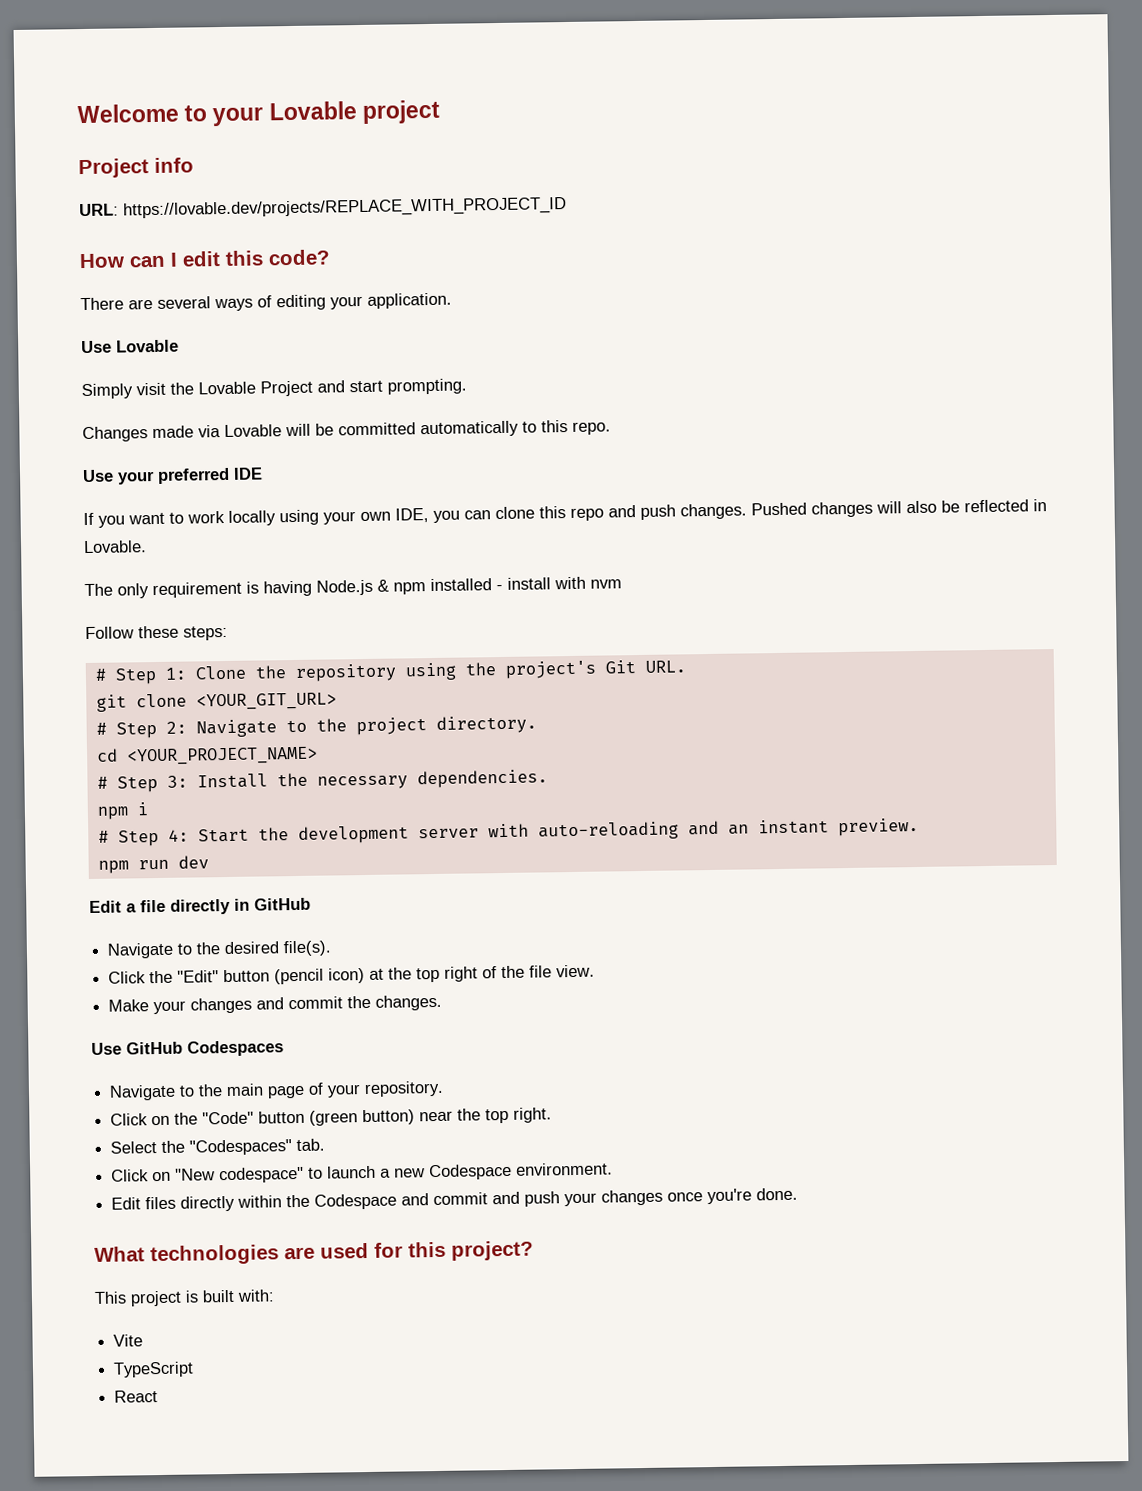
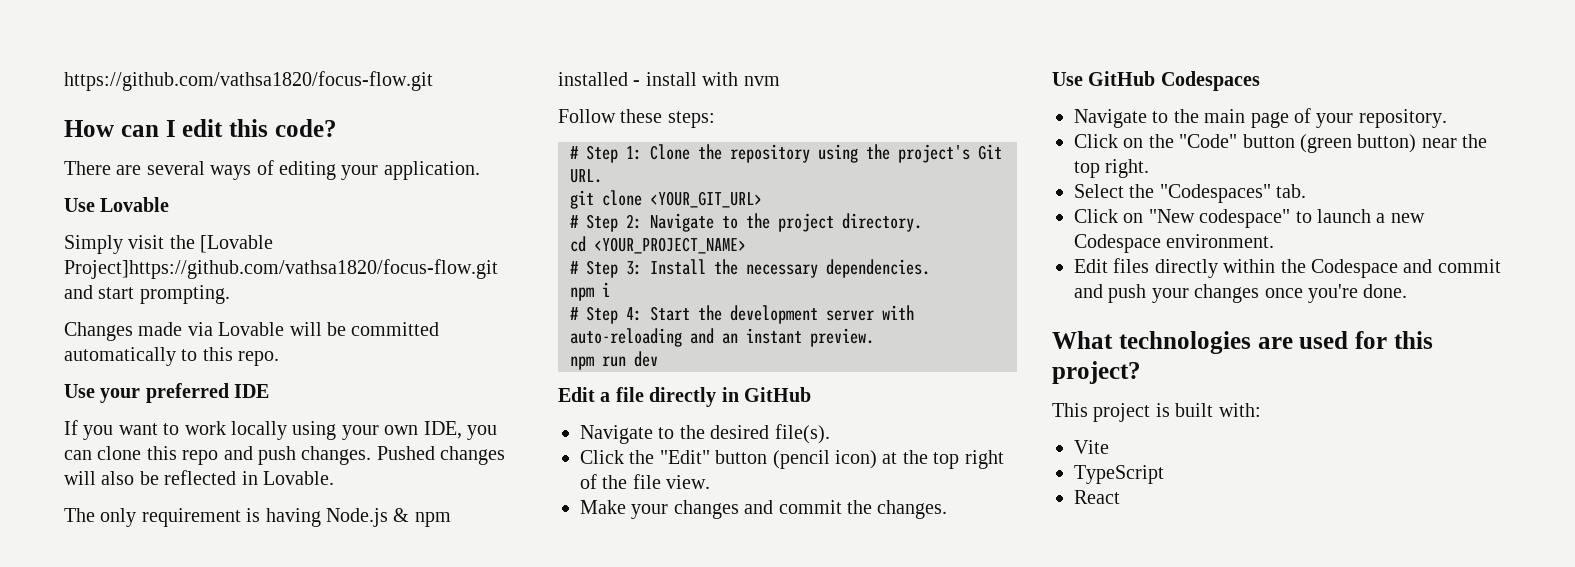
- Welcome to your Lovable project
- Project info
- URL: https://lovable.dev/projects/REPLACE_WITH_PROJECT_ID
+ https://github.com/vathsa1820/focus-flow.git
- Simply visit the Lovable Project and start prompting.
+ Simply visit the [Lovable Project]https://github.com/vathsa1820/focus-flow.git and start prompting.

